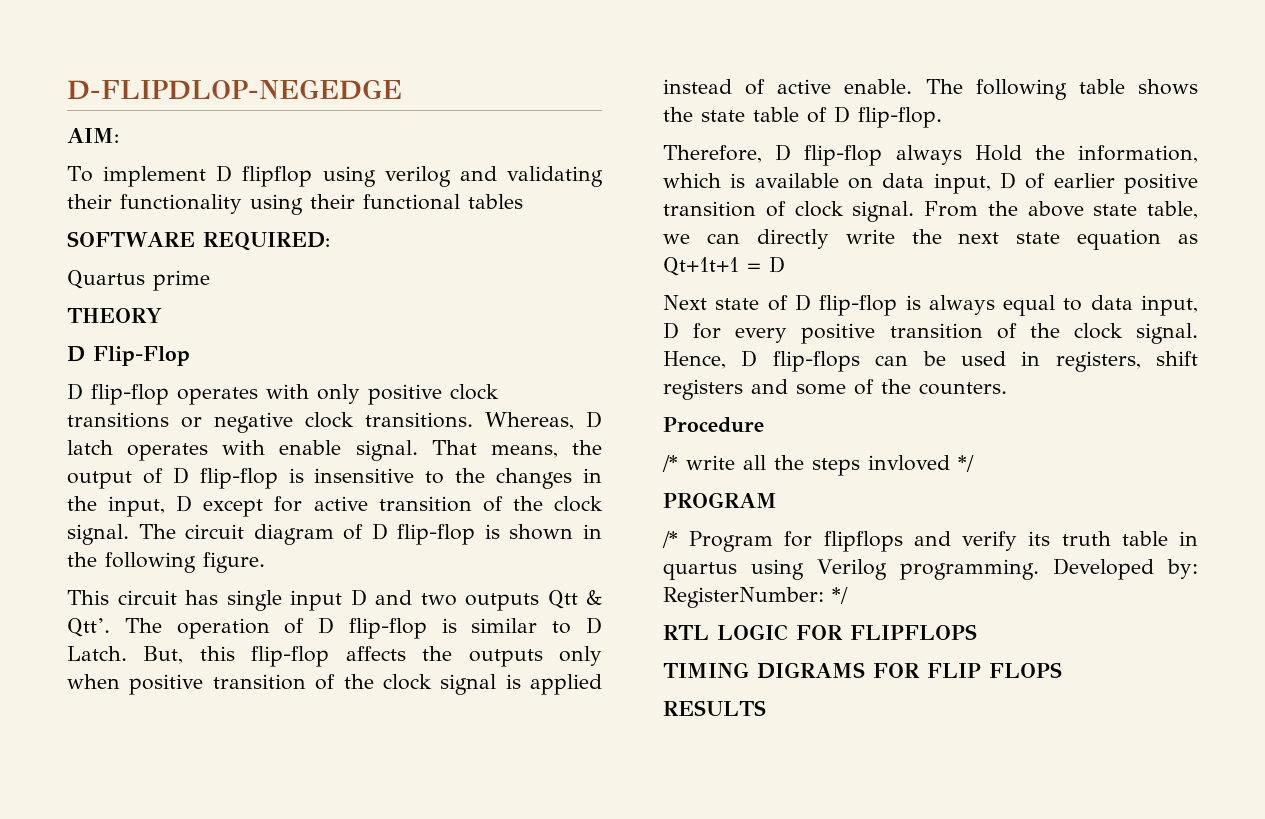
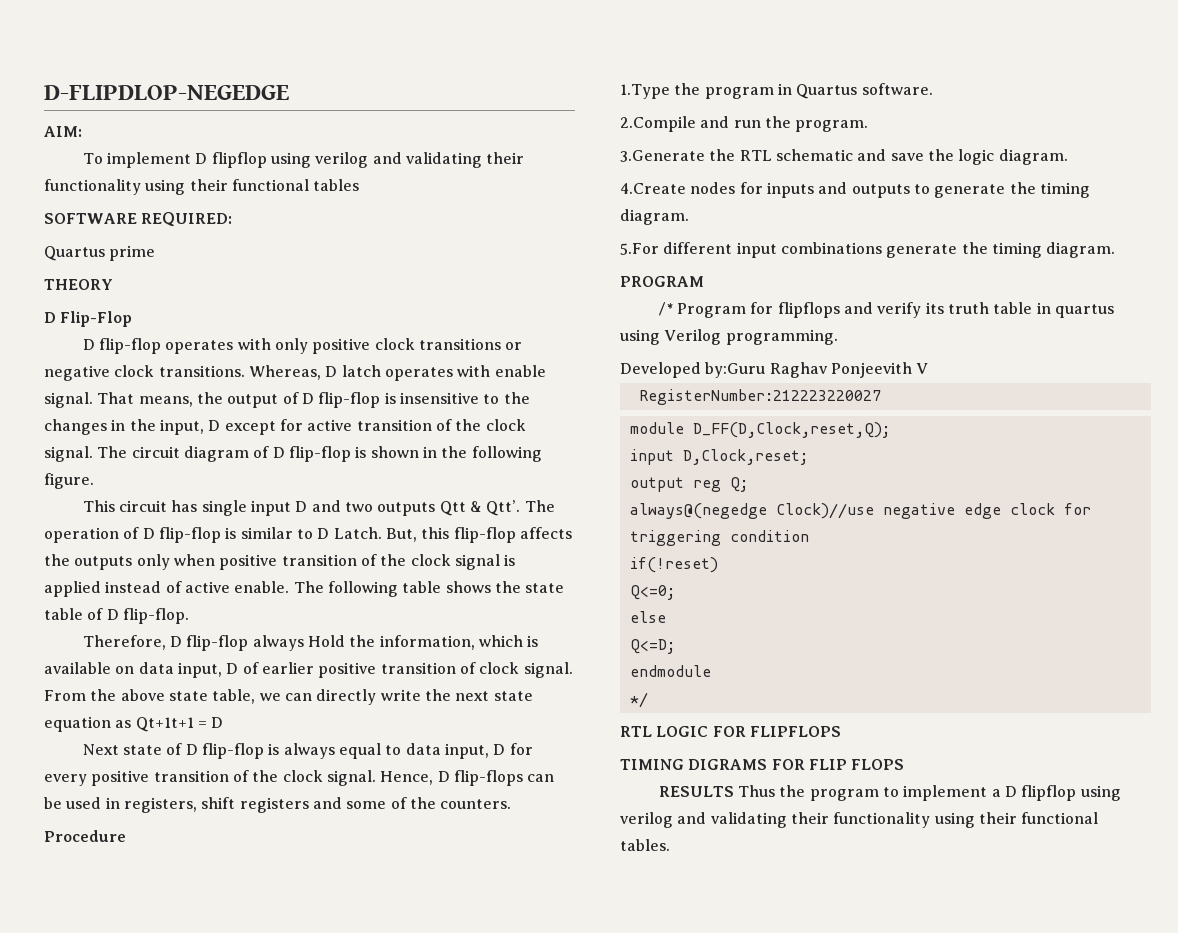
- /* write all the steps invloved */
+ 1.Type the program in Quartus software.
+ 2.Compile and run the program.
+ 3.Generate the RTL schematic and save the logic diagram.
+ 4.Create nodes for inputs and outputs to generate the timing diagram.
+ 5.For different input combinations generate the timing diagram.
- /* Program for flipflops and verify its truth table in quartus using Verilog programming. Developed by: RegisterNumber: */
+ /* Program for flipflops and verify its truth table in quartus using Verilog programming.
+ Developed by:Guru Raghav Ponjeevith V
+ RegisterNumber:212223220027
+ module D_FF(D,Clock,reset,Q);
+ input D,Clock,reset;
+ output reg Q;
+ always@(negedge Clock)//use negative edge clock for triggering condition
+ if(!reset)
+ Q<=0;
+ else
+ Q<=D;
+ endmodule
+ */
- RESULTS
+ RESULTS Thus the program to implement a D flipflop using verilog and validating their functionality using their functional tables.

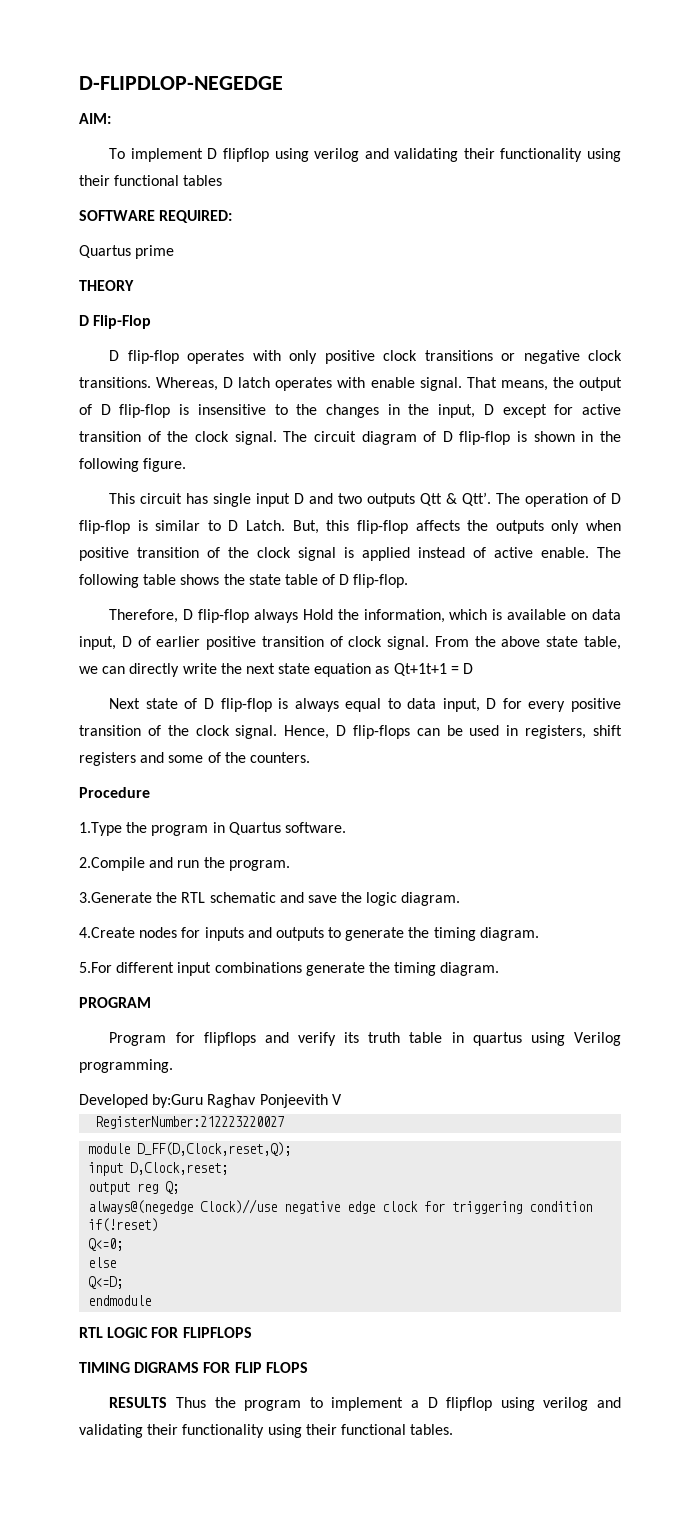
- /* Program for flipflops and verify its truth table in quartus using Verilog programming.
+ Program for flipflops and verify its truth table in quartus using Verilog programming.
- */

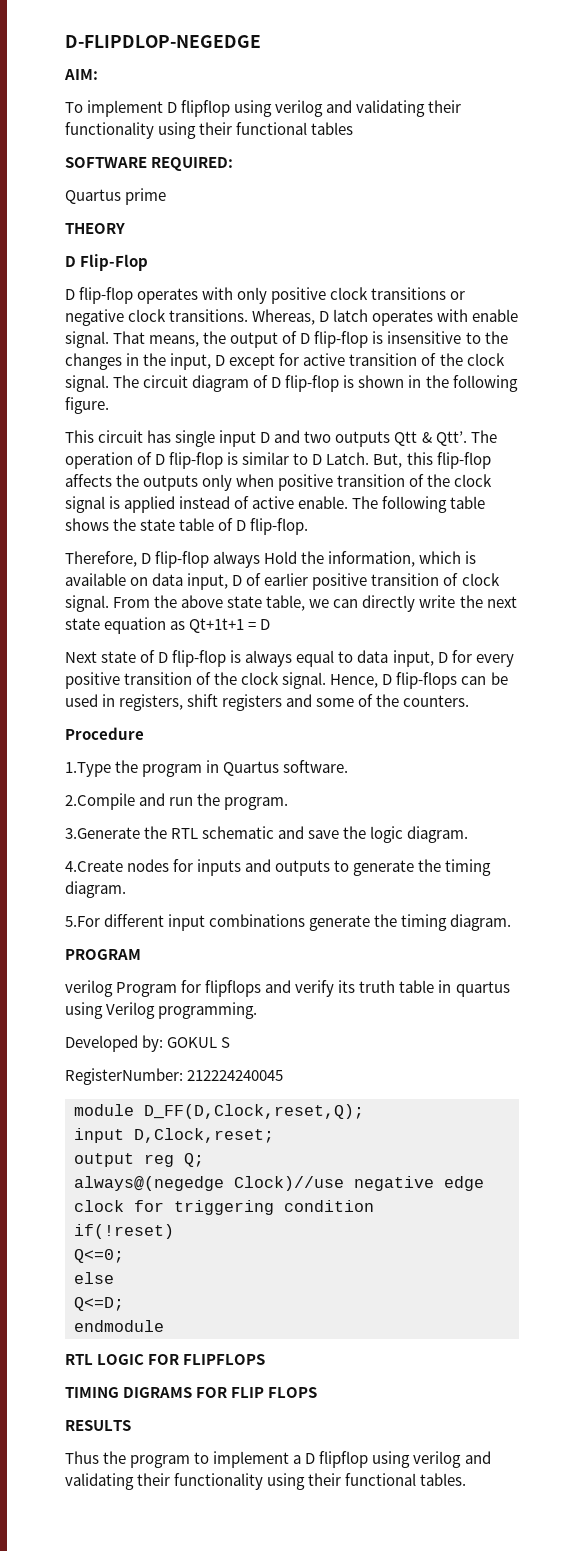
- Program for flipflops and verify its truth table in quartus using Verilog programming.
+ verilog Program for flipflops and verify its truth table in quartus using Verilog programming.
- Developed by:Guru Raghav Ponjeevith V
- RegisterNumber:212223220027
+ Developed by: GOKUL S
+ RegisterNumber: 212224240045
- RESULTS Thus the program to implement a D flipflop using verilog and validating their functionality using their functional tables.
+ RESULTS
+ Thus the program to implement a D flipflop using verilog and validating their functionality using their functional tables.

